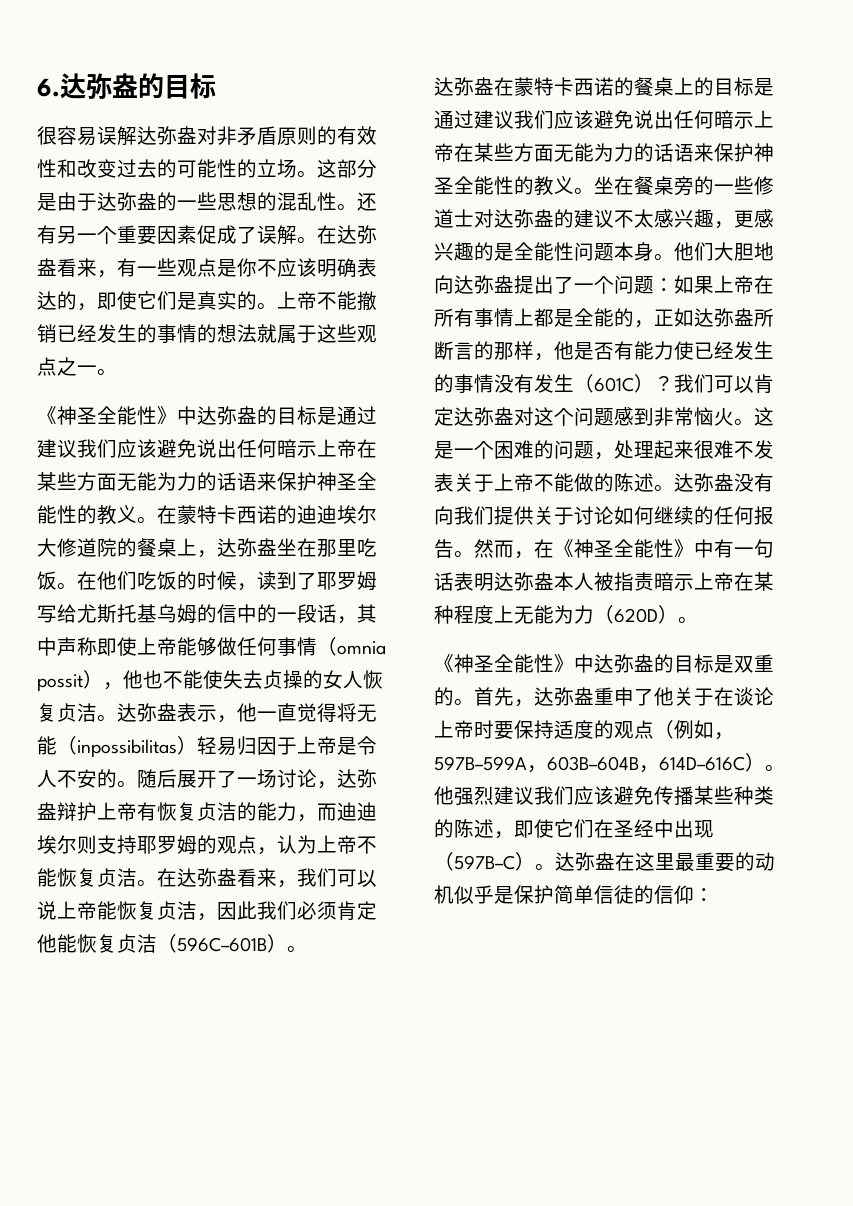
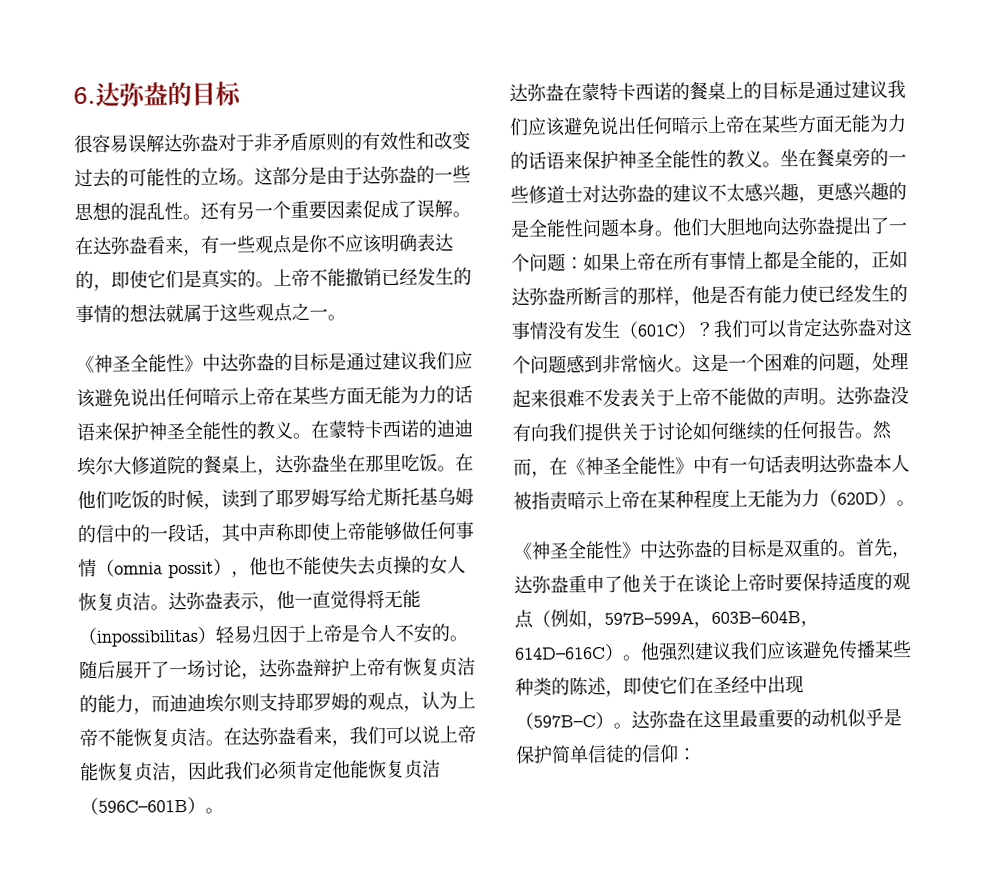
- 很容易误解达弥盎对非矛盾原则的有效性和改变过去的可能性的立场。
+ 很容易误解达弥盎对于非矛盾原则的有效性和改变过去的可能性的立场。
- 这是一个困难的问题，处理起来很难不发表关于上帝不能做的陈述。
+ 这是一个困难的问题，处理起来很难不发表关于上帝不能做的声明。

